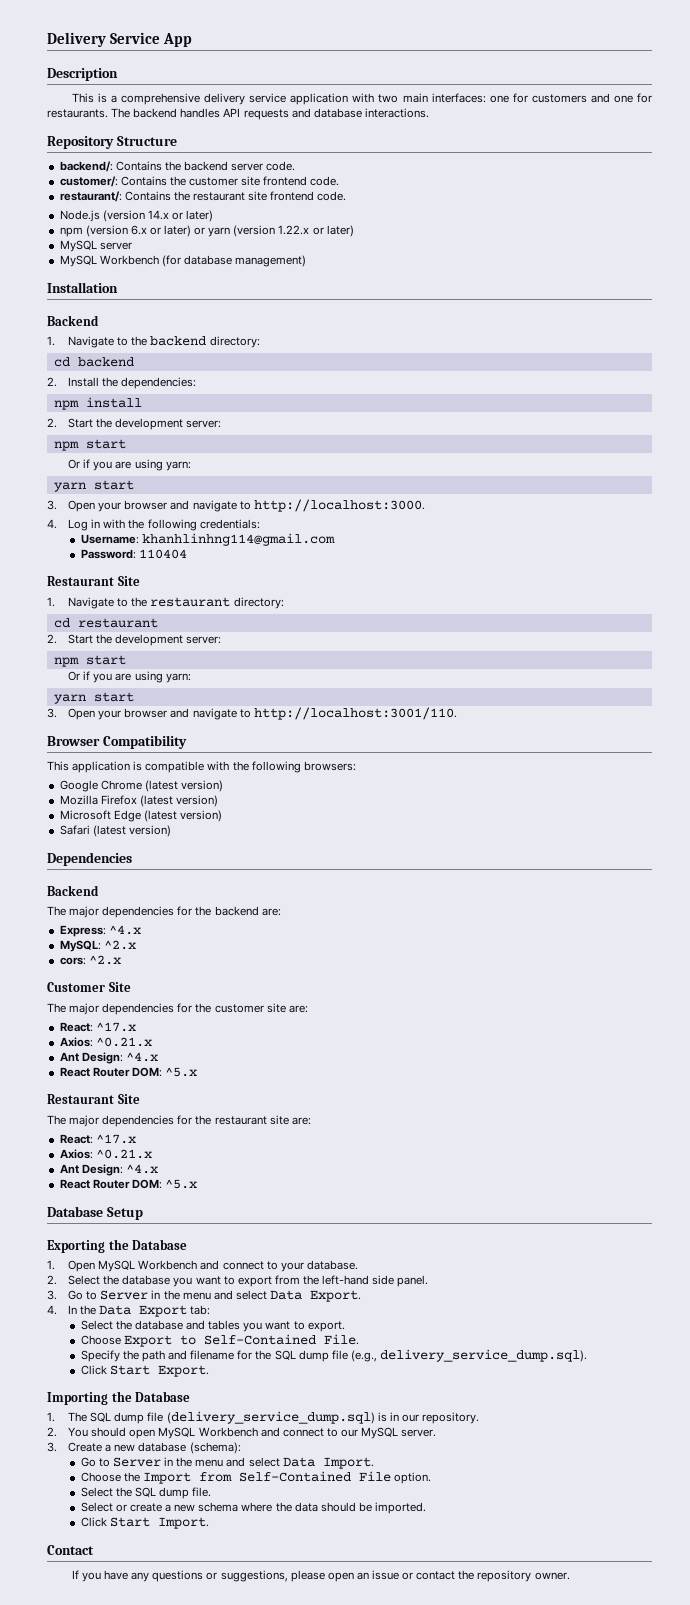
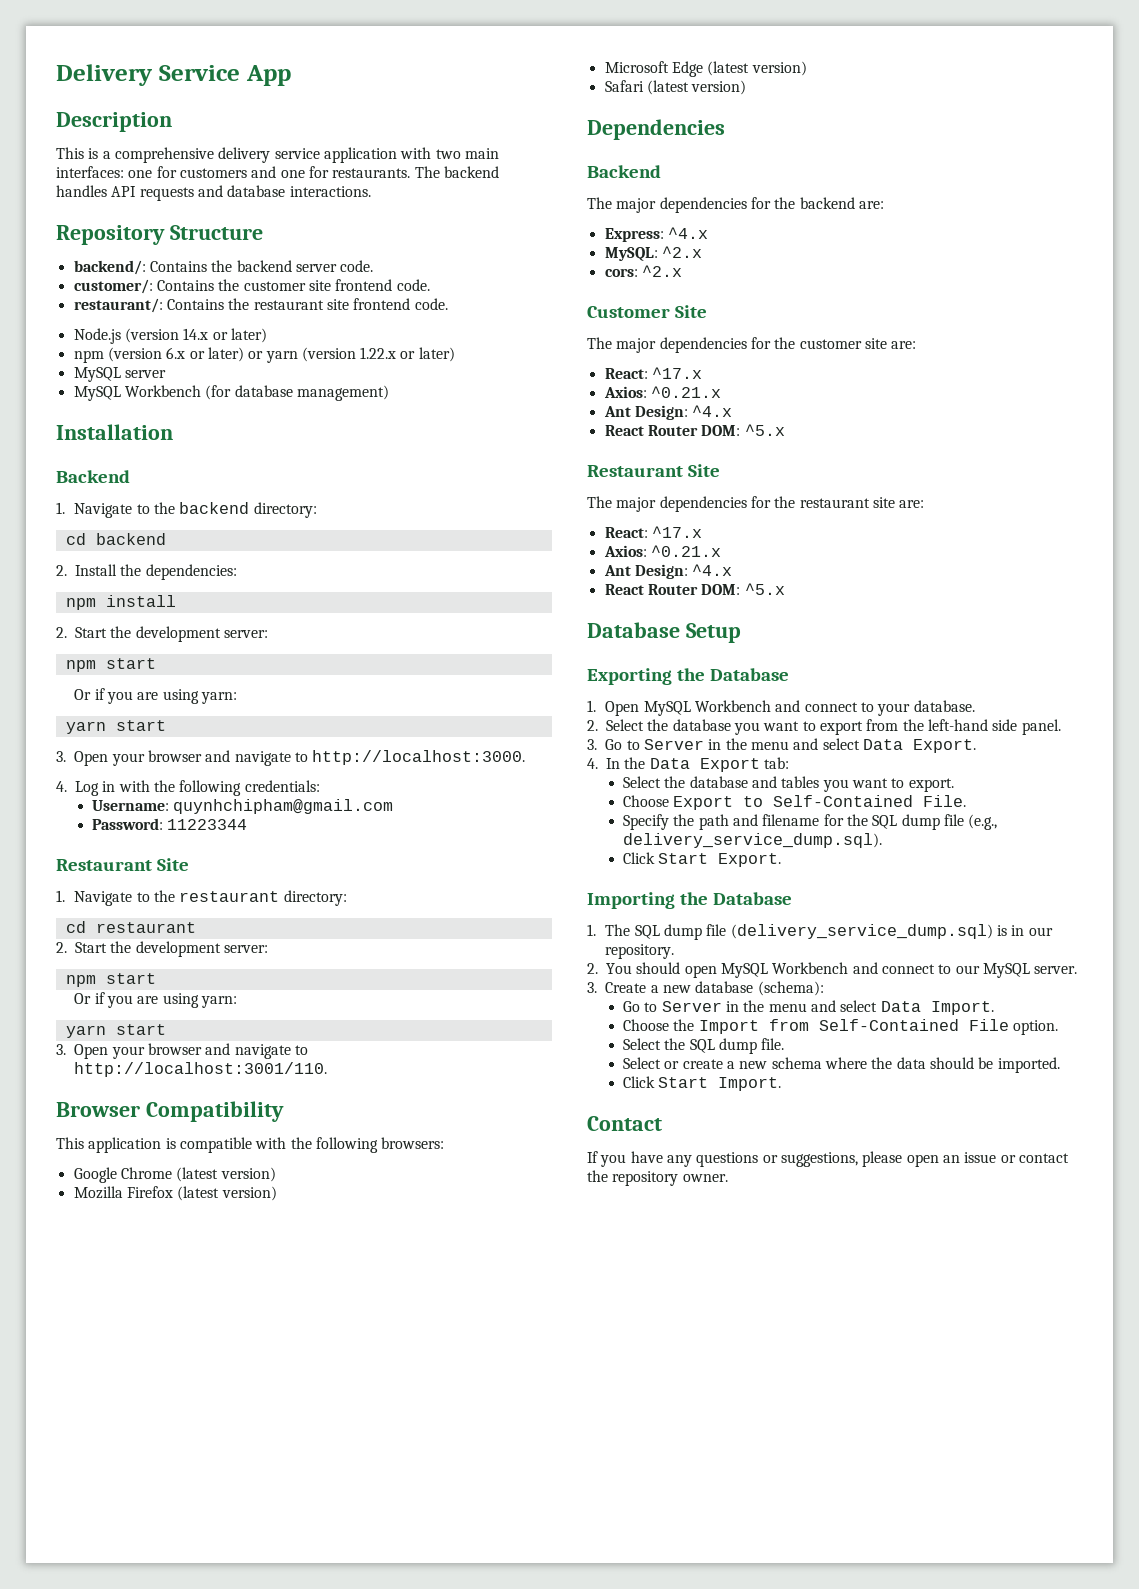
- Username: khanhlinhng114@gmail.com
+ Username: quynhchipham@gmail.com
- Password: 110404
+ Password: 11223344

